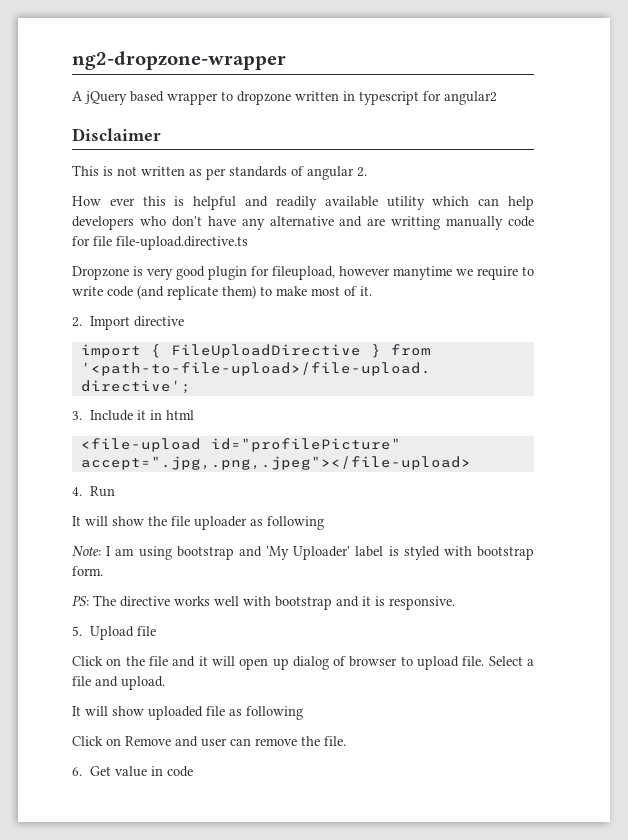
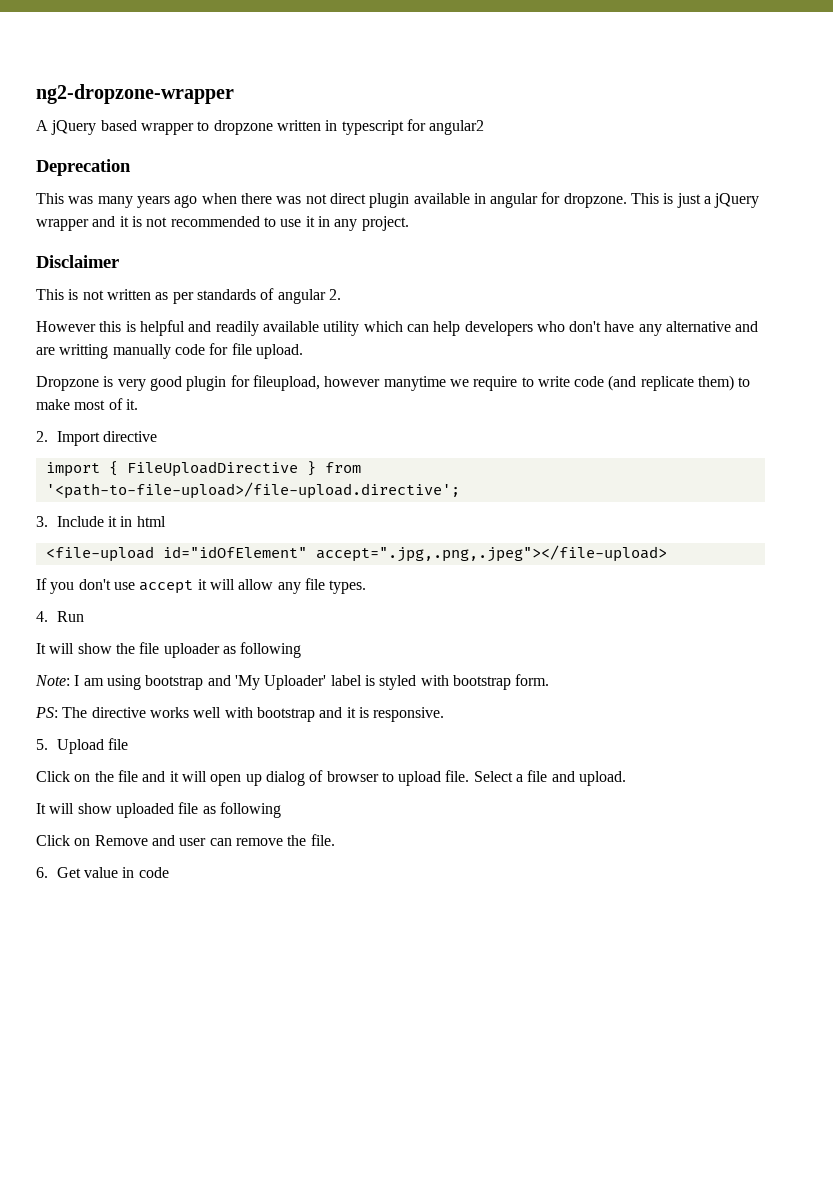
+ Deprecation
+ This was many years ago when there was not direct plugin available in angular for dropzone. This is just a jQuery wrapper and it is not recommended to use it in any project.
- How ever this is helpful and readily available utility which can help developers who don't have any alternative and are writting manually code for file file-upload.directive.ts
+ However this is helpful and readily available utility which can help developers who don't have any alternative and are writting manually code for file upload.
- <file-upload id="profilePicture" accept=".jpg,.png,.jpeg"></file-upload>
+ <file-upload id="idOfElement" accept=".jpg,.png,.jpeg"></file-upload>
+ If you don't use accept it will allow any file types.

